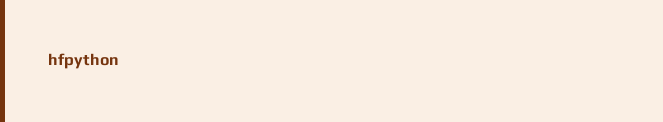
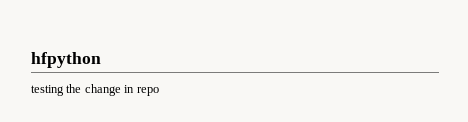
+ testing the change in repo

